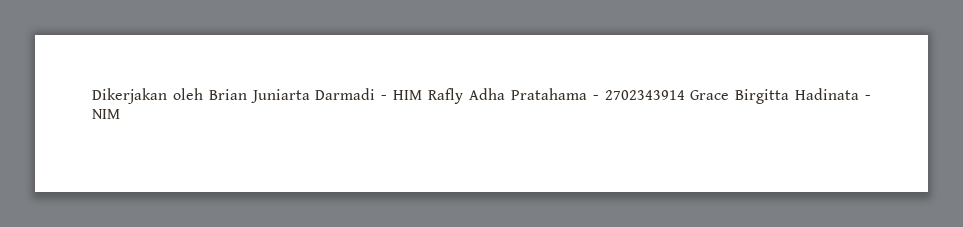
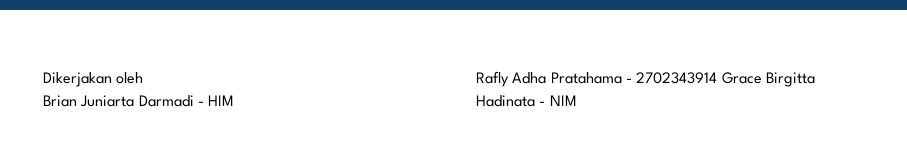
- Dikerjakan oleh Brian Juniarta Darmadi - HIM Rafly Adha Pratahama - 2702343914 Grace Birgitta Hadinata - NIM
+ Dikerjakan oleh
+ Brian Juniarta Darmadi - HIM
+ Rafly Adha Pratahama - 2702343914 Grace Birgitta Hadinata - NIM

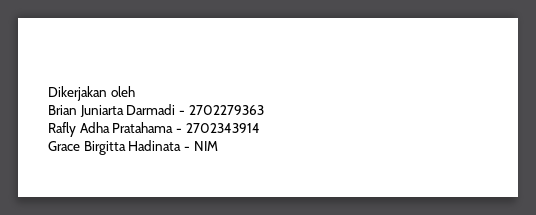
- Brian Juniarta Darmadi - HIM
+ Brian Juniarta Darmadi - 2702279363
- Rafly Adha Pratahama - 2702343914 Grace Birgitta Hadinata - NIM
+ Rafly Adha Pratahama - 2702343914
+ Grace Birgitta Hadinata - NIM

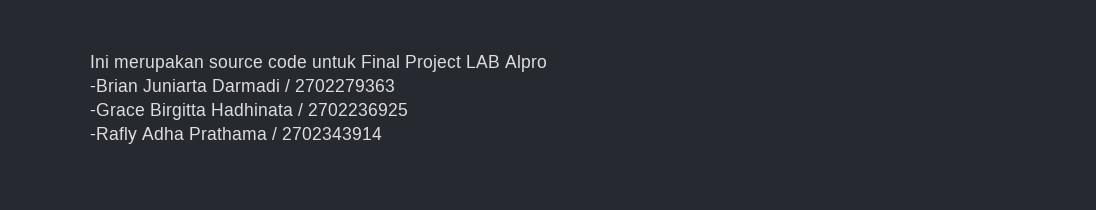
- Dikerjakan oleh
- Brian Juniarta Darmadi - 2702279363
+ Ini merupakan source code untuk Final Project LAB Alpro
+ -Brian Juniarta Darmadi / 2702279363
- Rafly Adha Pratahama - 2702343914
- Grace Birgitta Hadinata - NIM
+ -Grace Birgitta Hadhinata / 2702236925
+ -Rafly Adha Prathama / 2702343914

